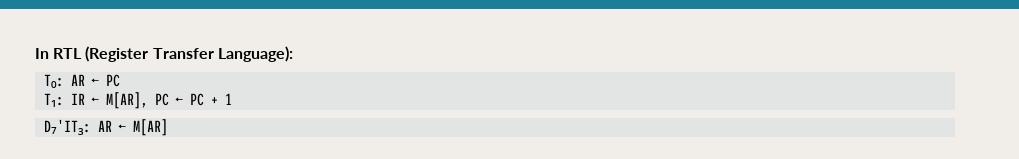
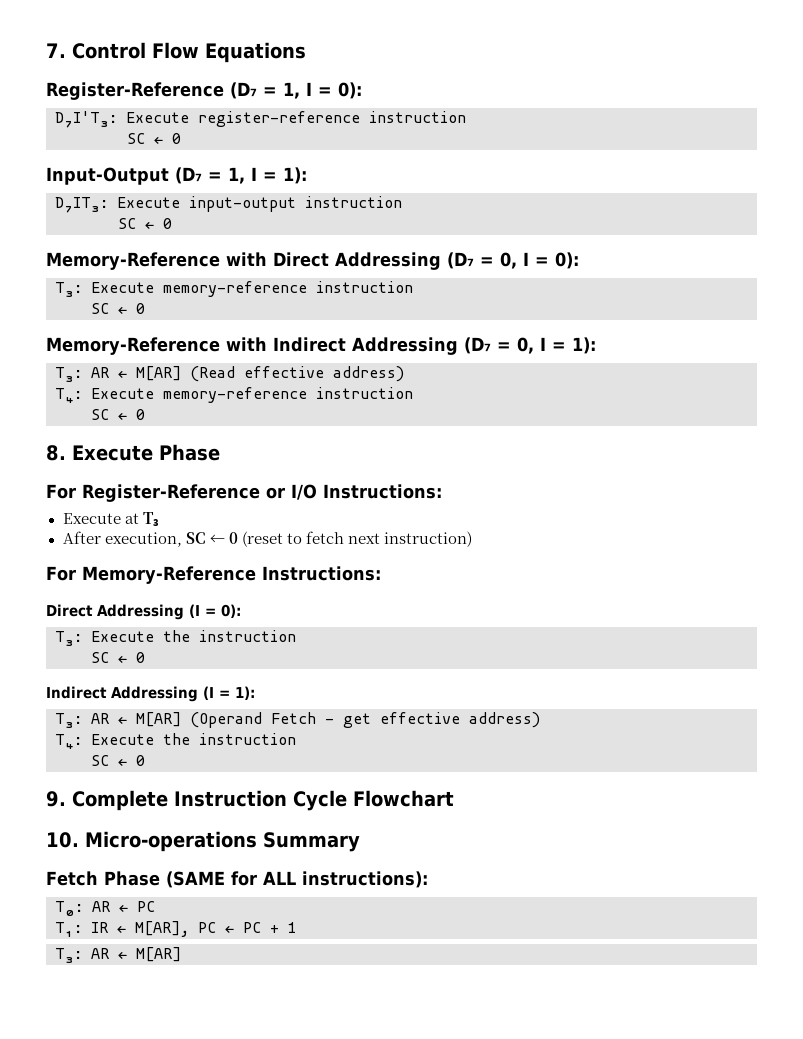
- In RTL (Register Transfer Language):
+ 7. Control Flow Equations
+ Register-Reference (D₇ = 1, I = 0):
+ D₇I'T₃: Execute register-reference instruction
+ SC ← 0
+ Input-Output (D₇ = 1, I = 1):
+ D₇IT₃: Execute input-output instruction
+ SC ← 0
+ Memory-Reference with Direct Addressing (D₇ = 0, I = 0):
+ T₃: Execute memory-reference instruction
+ SC ← 0
+ Memory-Reference with Indirect Addressing (D₇ = 0, I = 1):
+ T₃: AR ← M[AR] (Read effective address)
+ T₄: Execute memory-reference instruction
+ SC ← 0
+ 8. Execute Phase
+ For Register-Reference or I/O Instructions:
+ Execute at T₃
+ After execution, SC ← 0 (reset to fetch next instruction)
+ For Memory-Reference Instructions:
+ Direct Addressing (I = 0):
+ T₃: Execute the instruction
+ SC ← 0
+ Indirect Addressing (I = 1):
+ T₃: AR ← M[AR] (Operand Fetch - get effective address)
+ T₄: Execute the instruction
+ SC ← 0
+ 9. Complete Instruction Cycle Flowchart
+ 10. Micro-operations Summary
+ Fetch Phase (SAME for ALL instructions):
  T₁: IR ← M[AR], PC ← PC + 1
- D₇'IT₃: AR ← M[AR]
+ T₃: AR ← M[AR]

